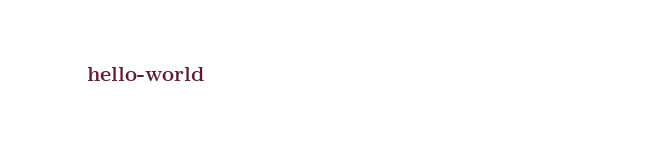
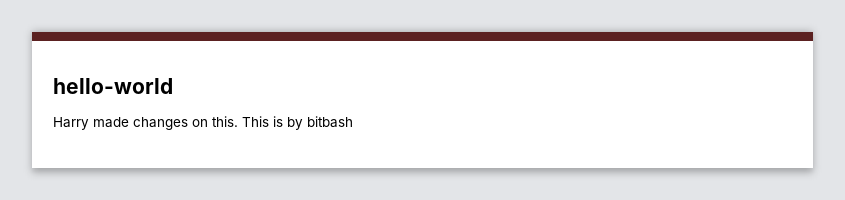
+ Harry made changes on this. This is by bitbash

